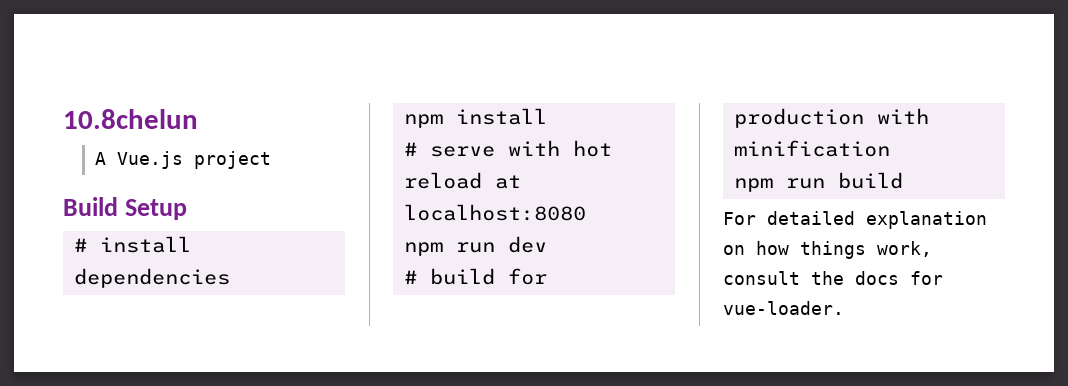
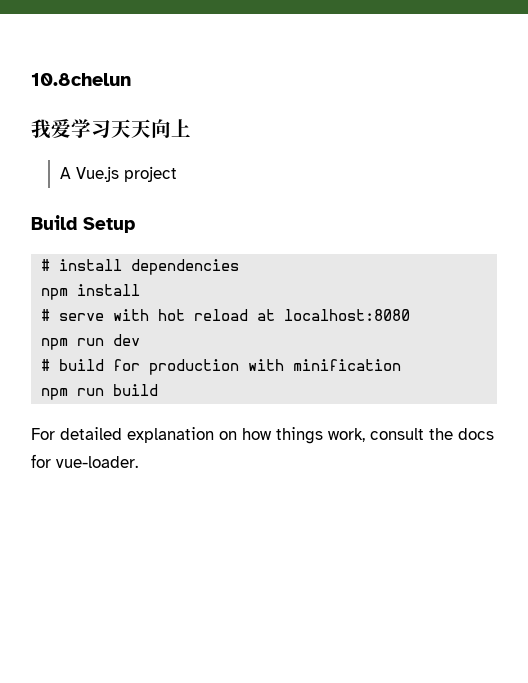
+ 我爱学习天天向上

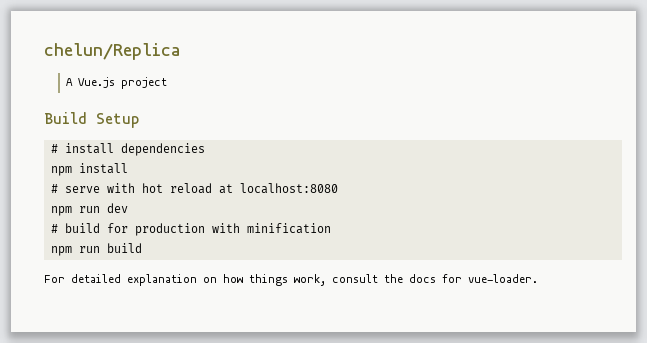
- 10.8chelun
- 我爱学习天天向上
+ chelun/Replica

